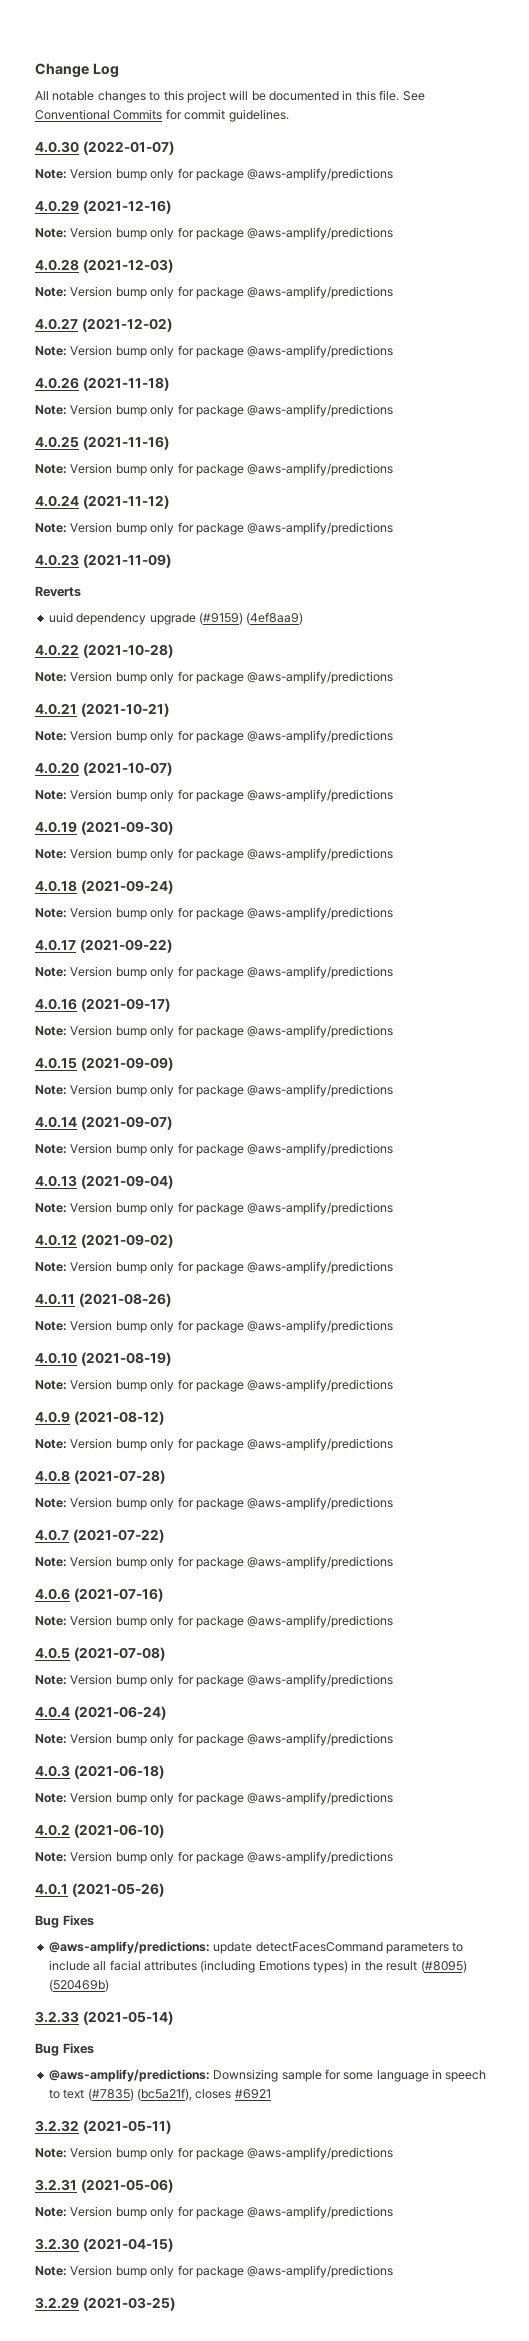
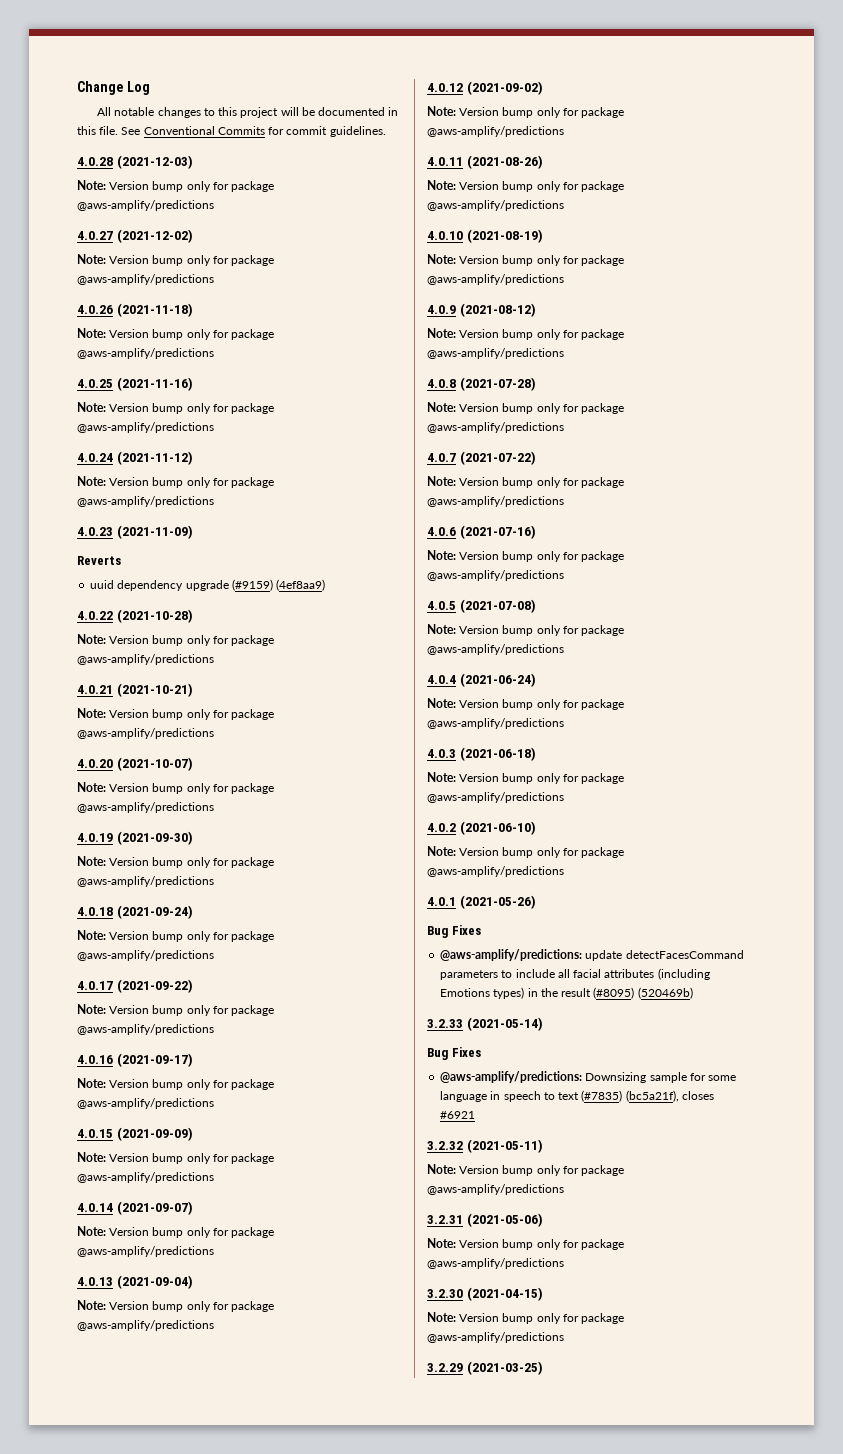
- 4.0.30 (2022-01-07)
- Note: Version bump only for package @aws-amplify/predictions
- 4.0.29 (2021-12-16)
- Note: Version bump only for package @aws-amplify/predictions

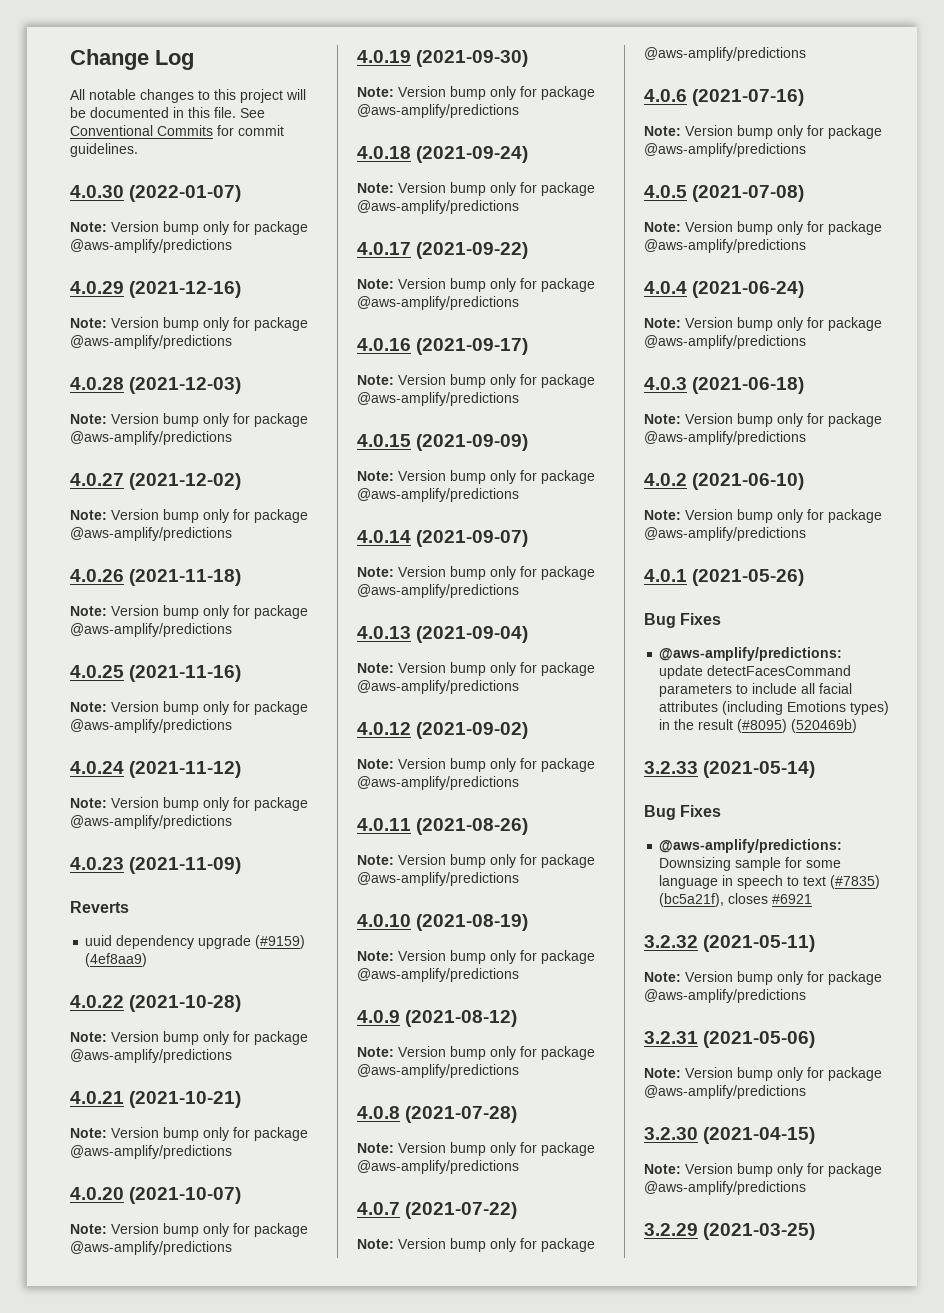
+ 4.0.30 (2022-01-07)
+ Note: Version bump only for package @aws-amplify/predictions
+ 4.0.29 (2021-12-16)
+ Note: Version bump only for package @aws-amplify/predictions

